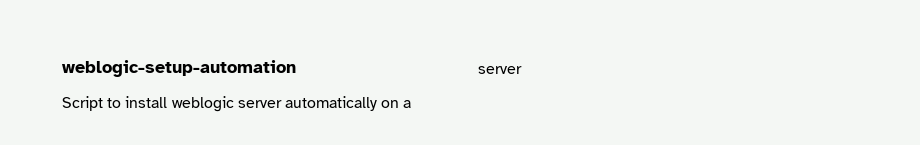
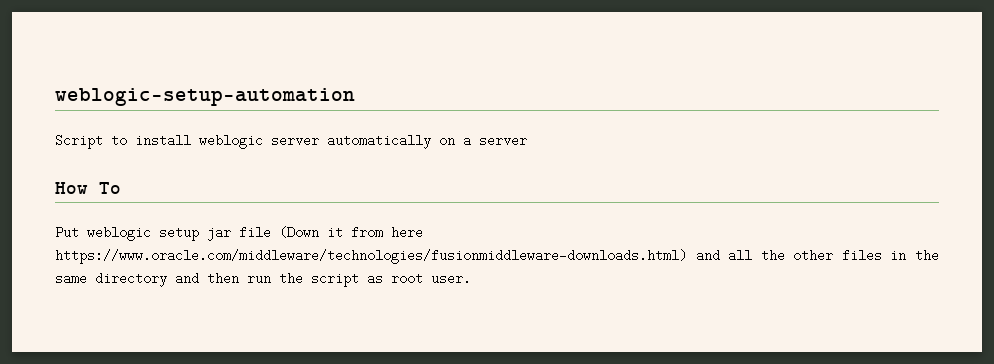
+ How To
+ Put weblogic setup jar file (Down it from here https://www.oracle.com/middleware/technologies/fusionmiddleware-downloads.html) and all the other files in the same directory and then run the script as root user.

